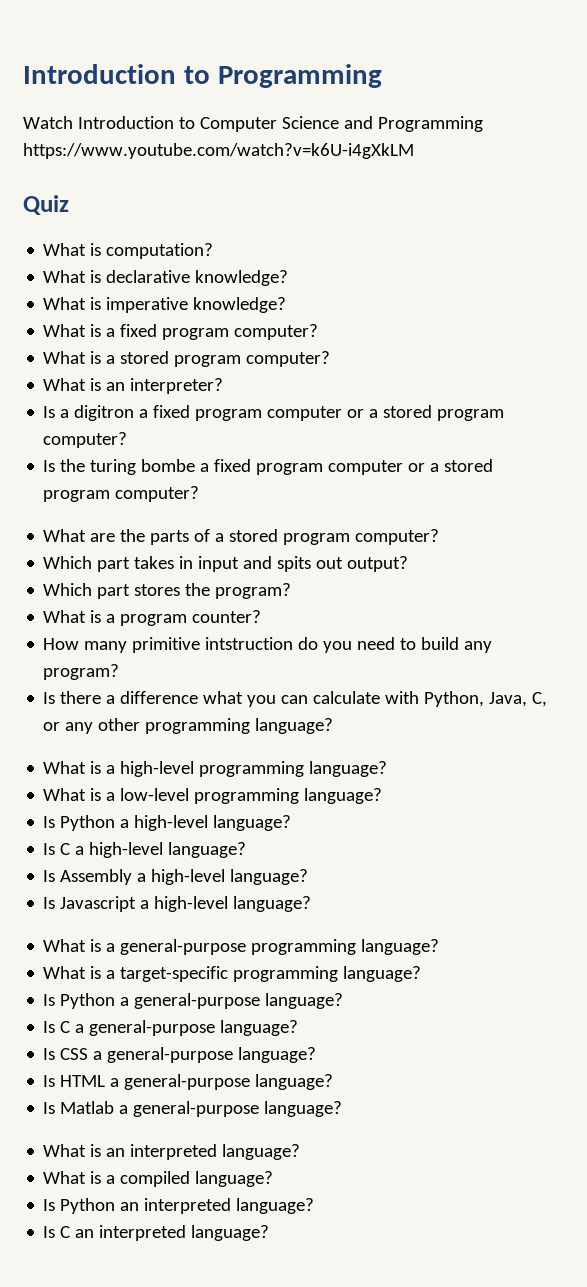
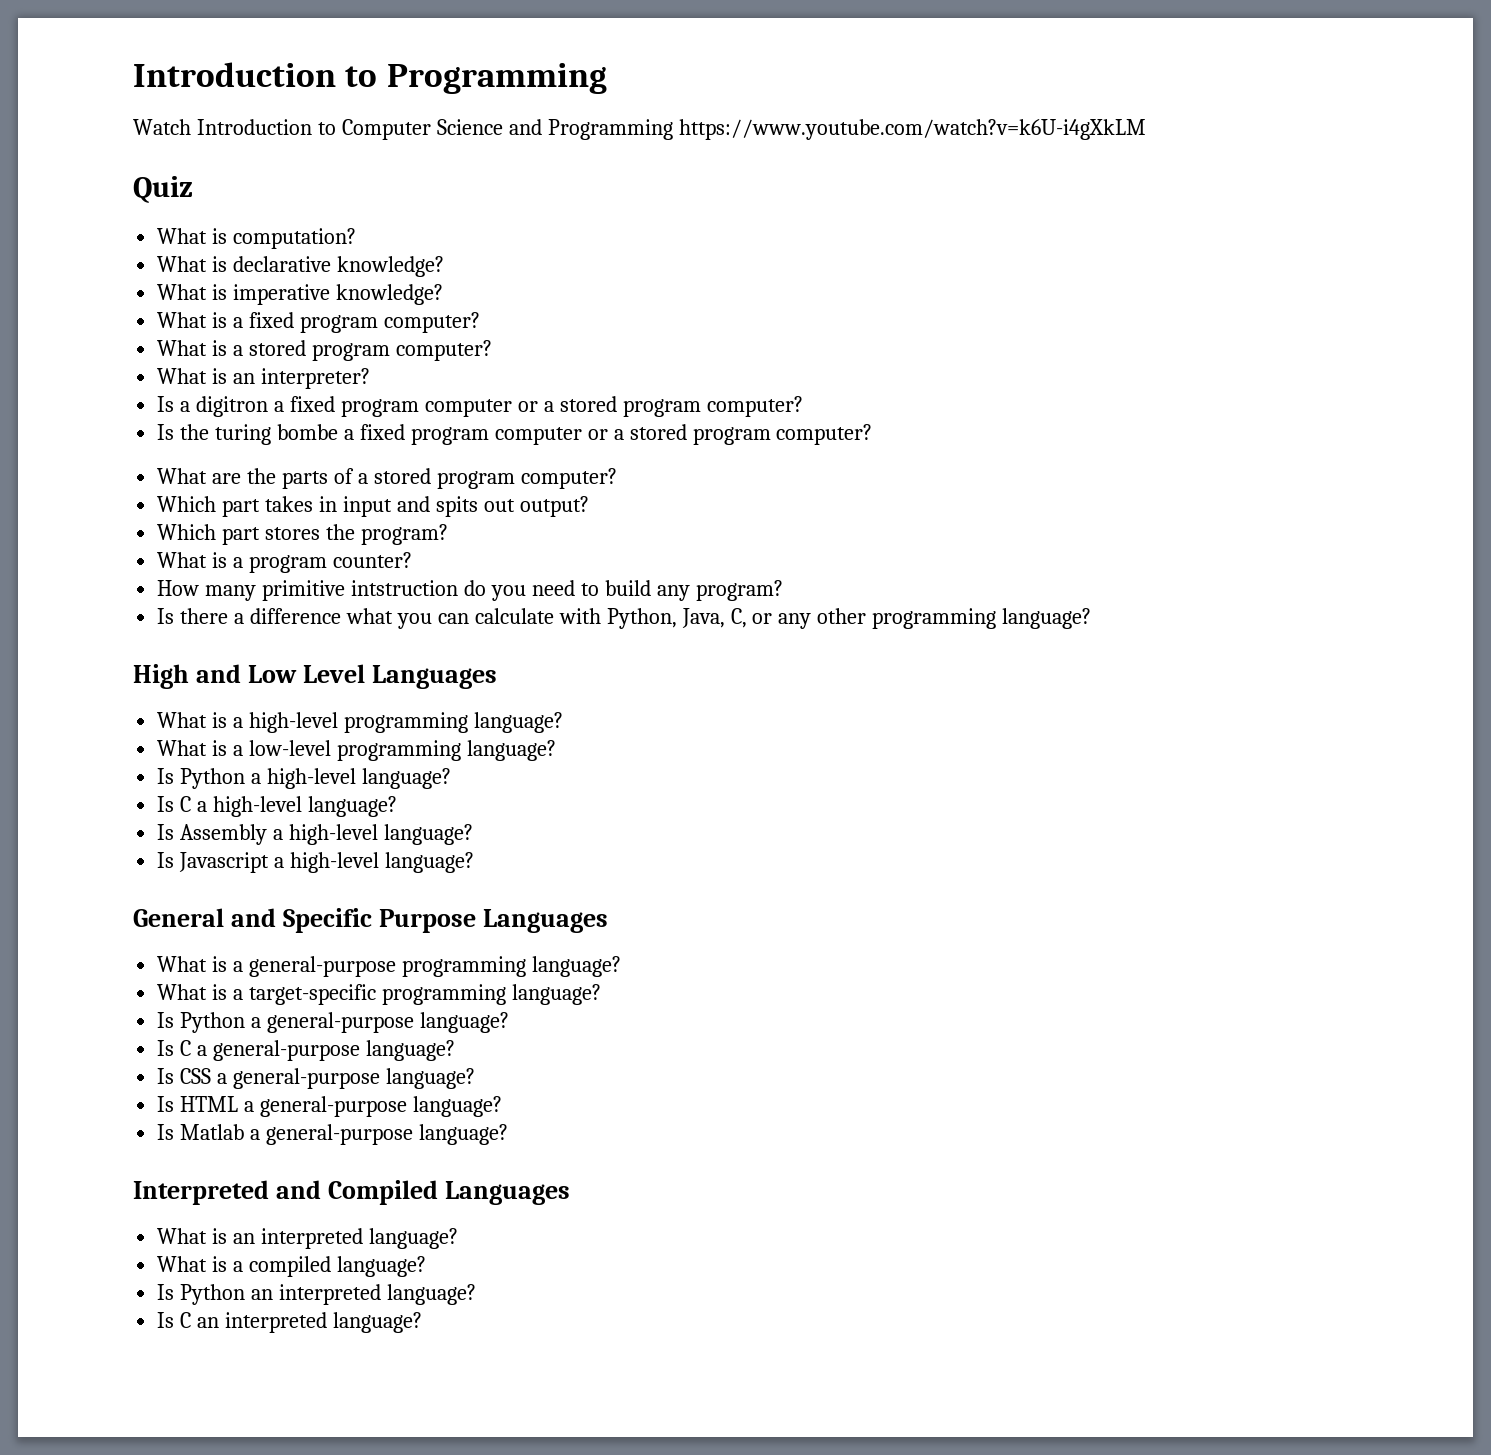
+ High and Low Level Languages
+ General and Specific Purpose Languages
+ Interpreted and Compiled Languages

